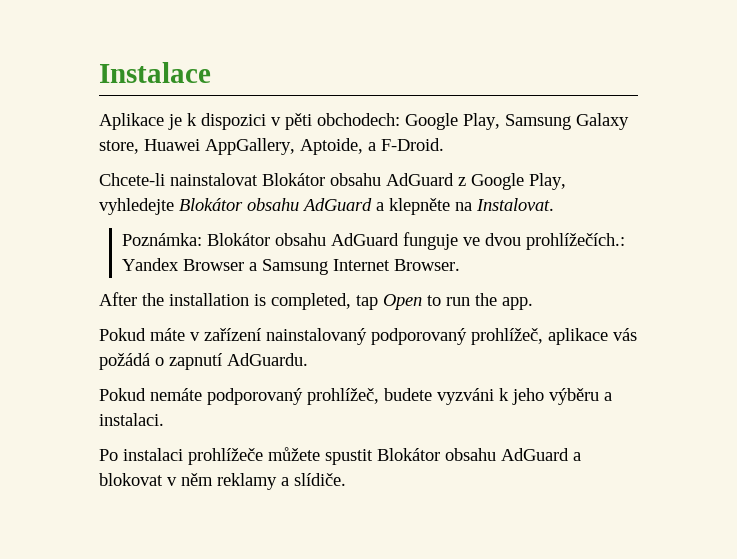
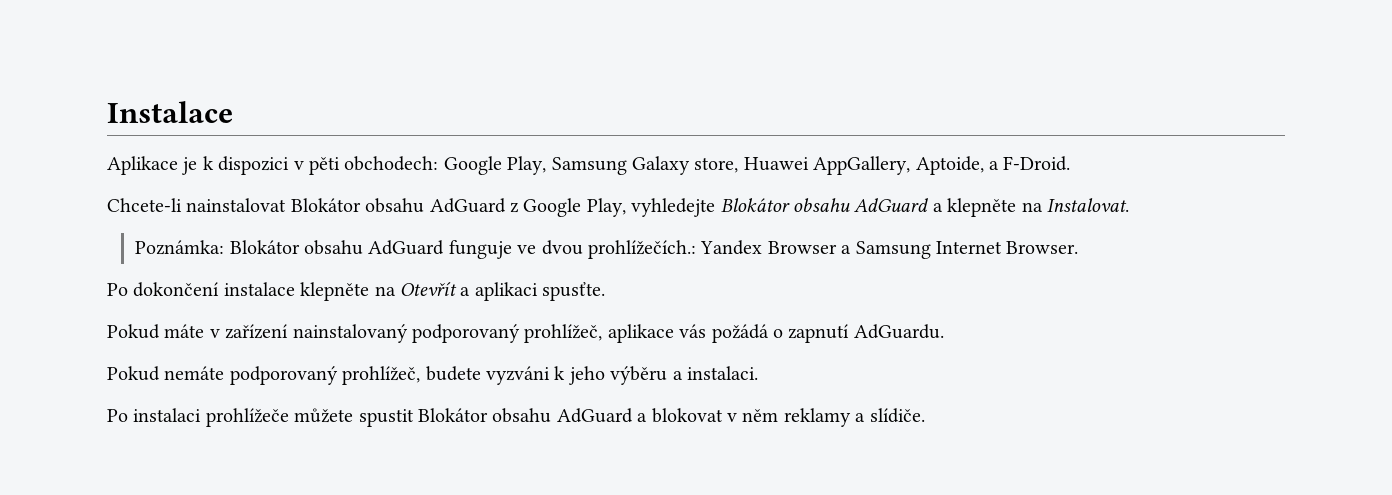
- After the installation is completed, tap Open to run the app.
+ Po dokončení instalace klepněte na Otevřít a aplikaci spusťte.

